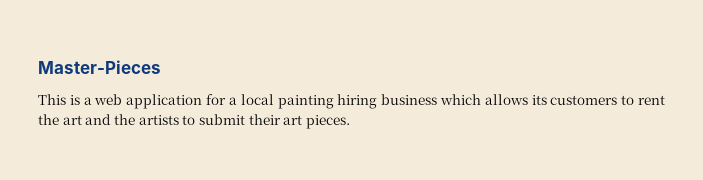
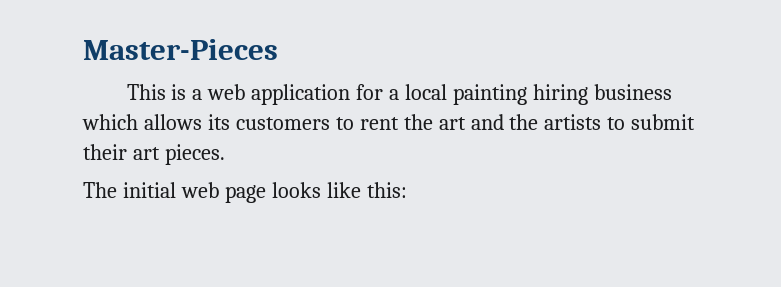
+ The initial web page looks like this:

